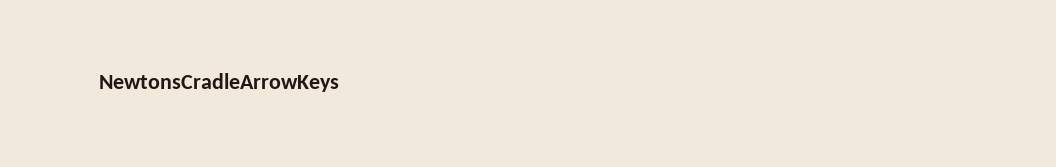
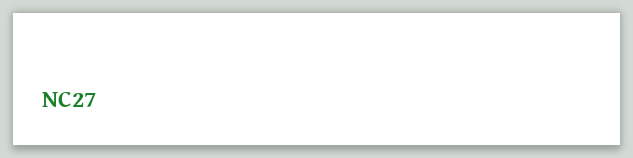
- NewtonsCradleArrowKeys
+ NC27

